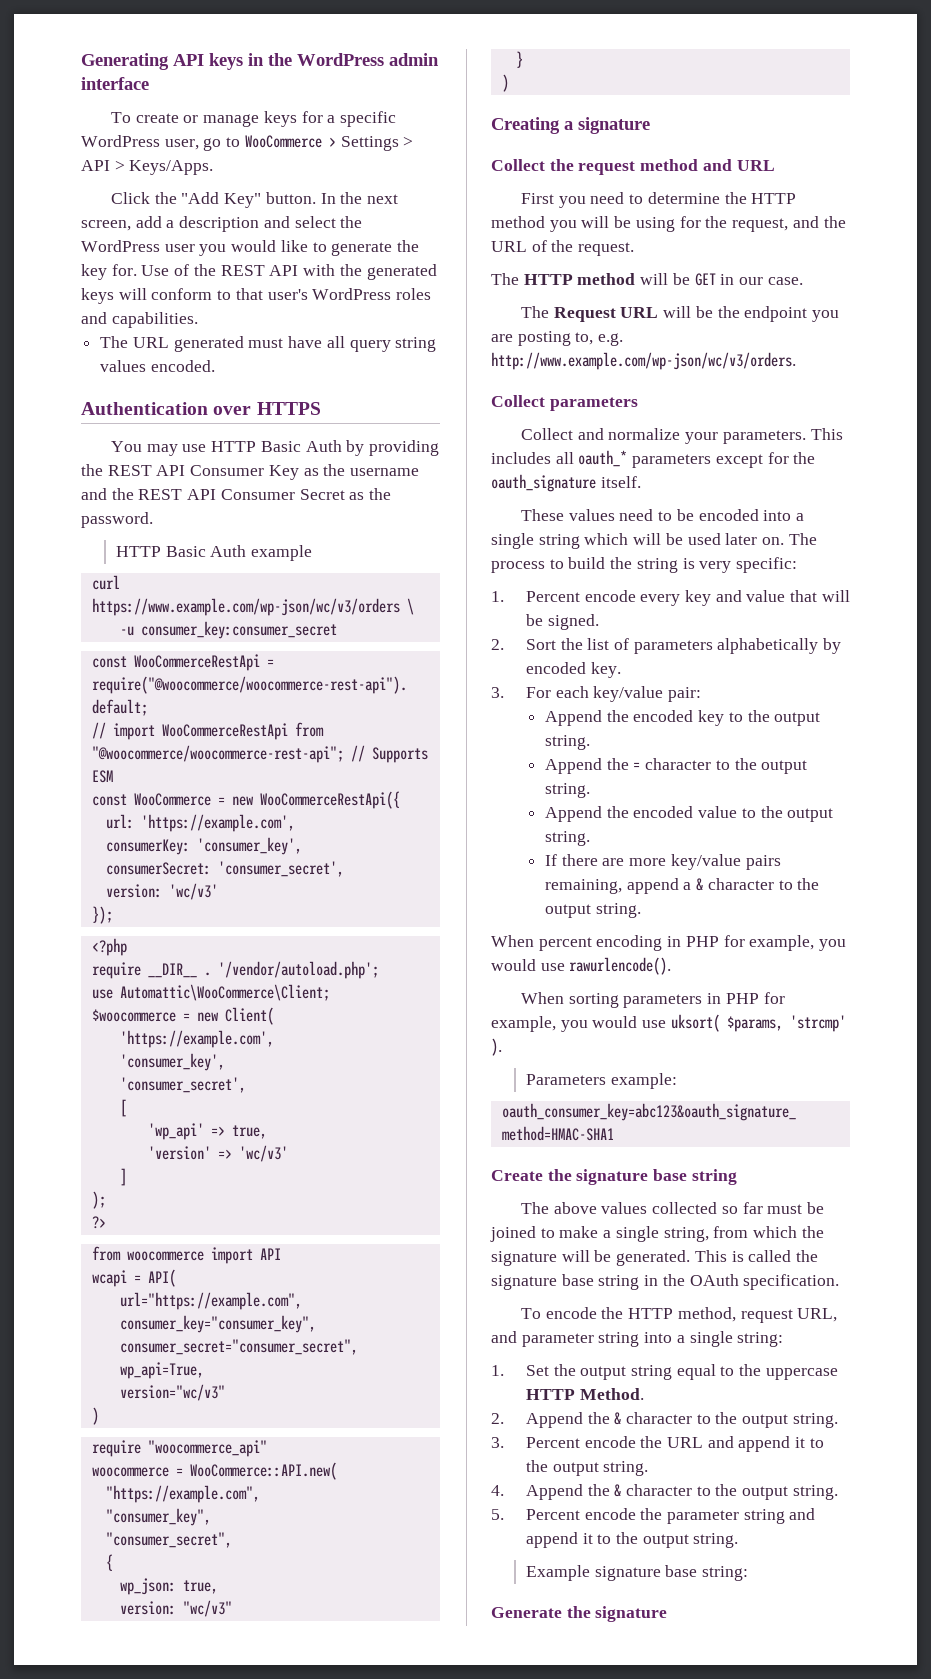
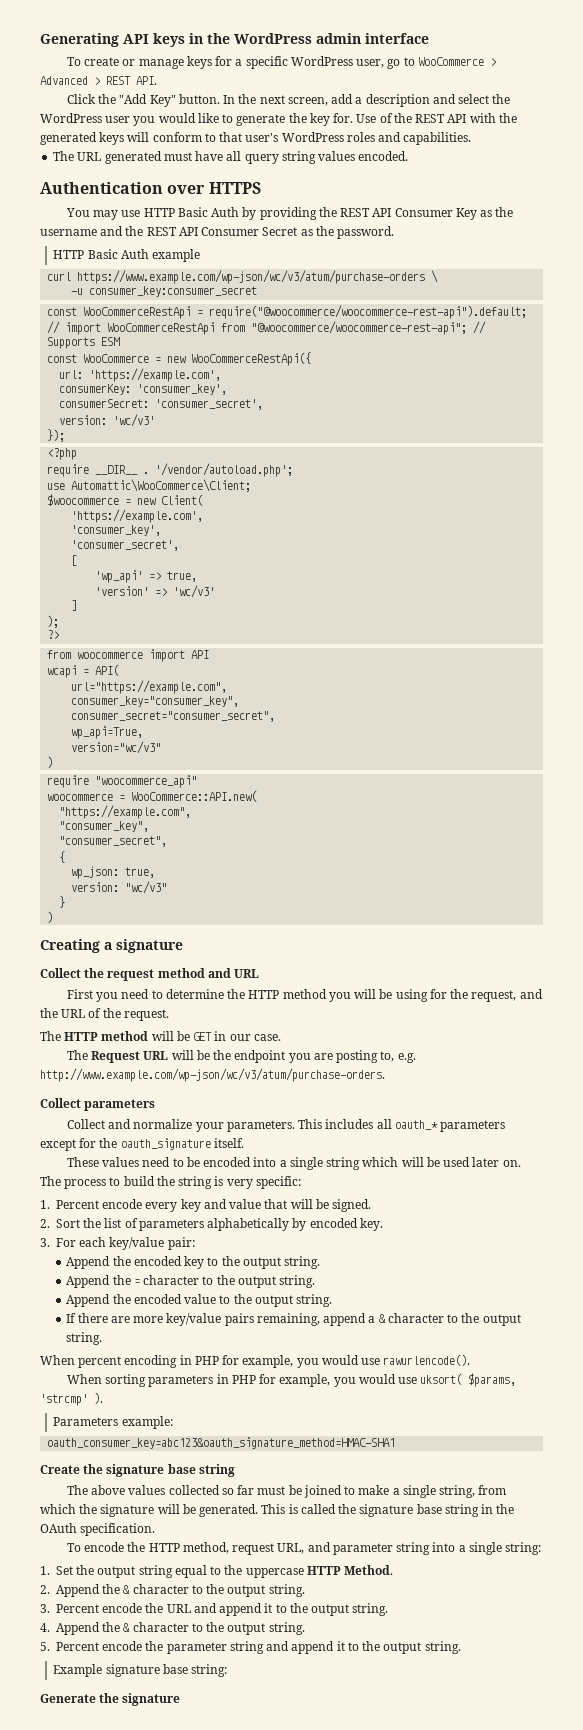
- To create or manage keys for a specific WordPress user, go to WooCommerce > Settings > API > Keys/Apps.
+ To create or manage keys for a specific WordPress user, go to WooCommerce > Advanced > REST API.
- curl https://www.example.com/wp-json/wc/v3/orders \
+ curl https://www.example.com/wp-json/wc/v3/atum/purchase-orders \
- The Request URL will be the endpoint you are posting to, e.g. http://www.example.com/wp-json/wc/v3/orders.
+ The Request URL will be the endpoint you are posting to, e.g. http://www.example.com/wp-json/wc/v3/atum/purchase-orders.

